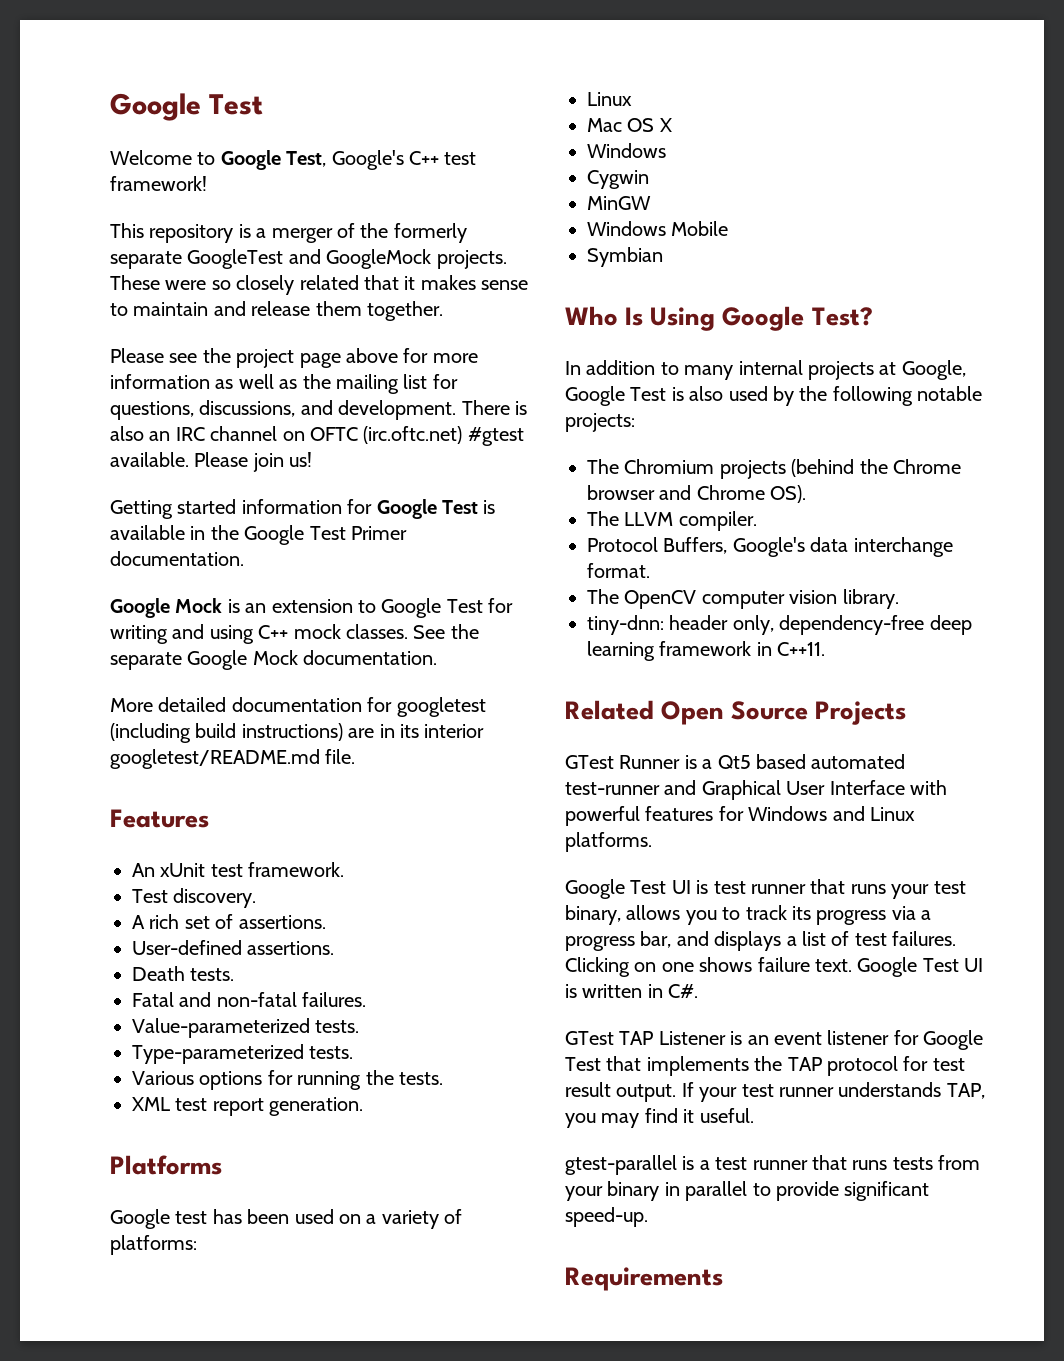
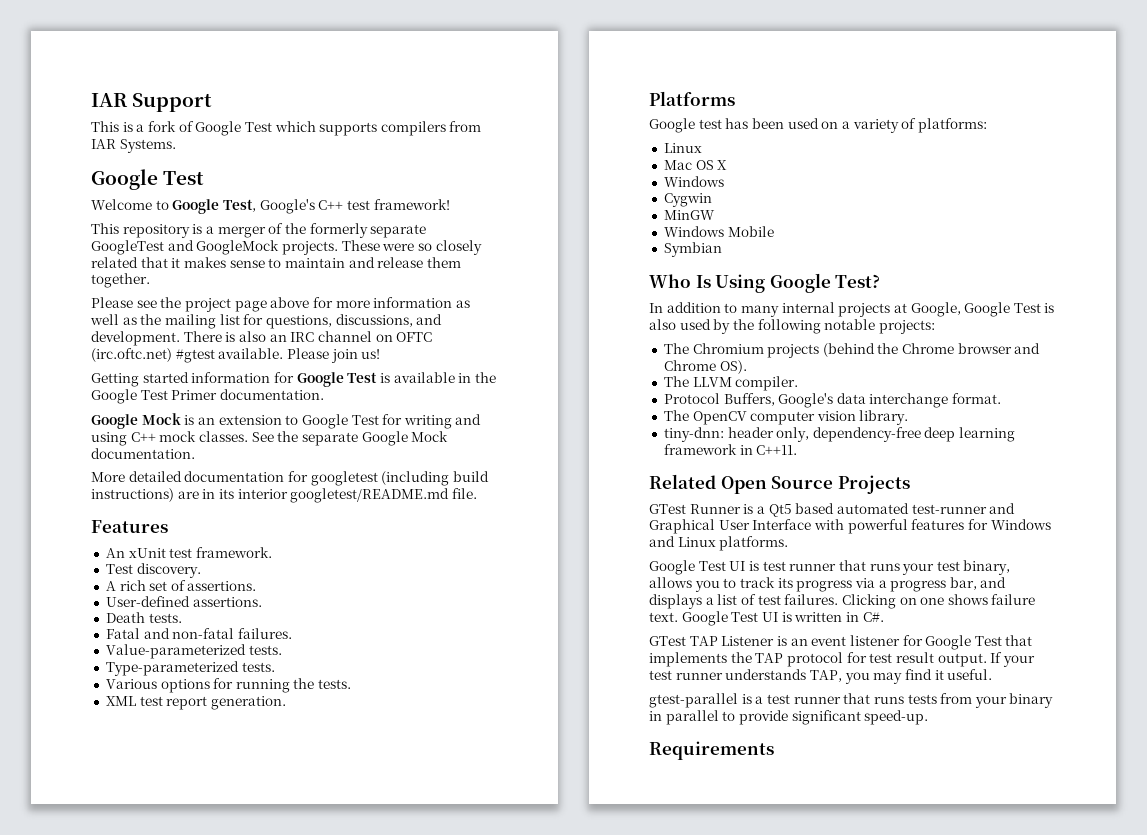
+ IAR Support
+ This is a fork of Google Test which supports compilers from IAR Systems.

